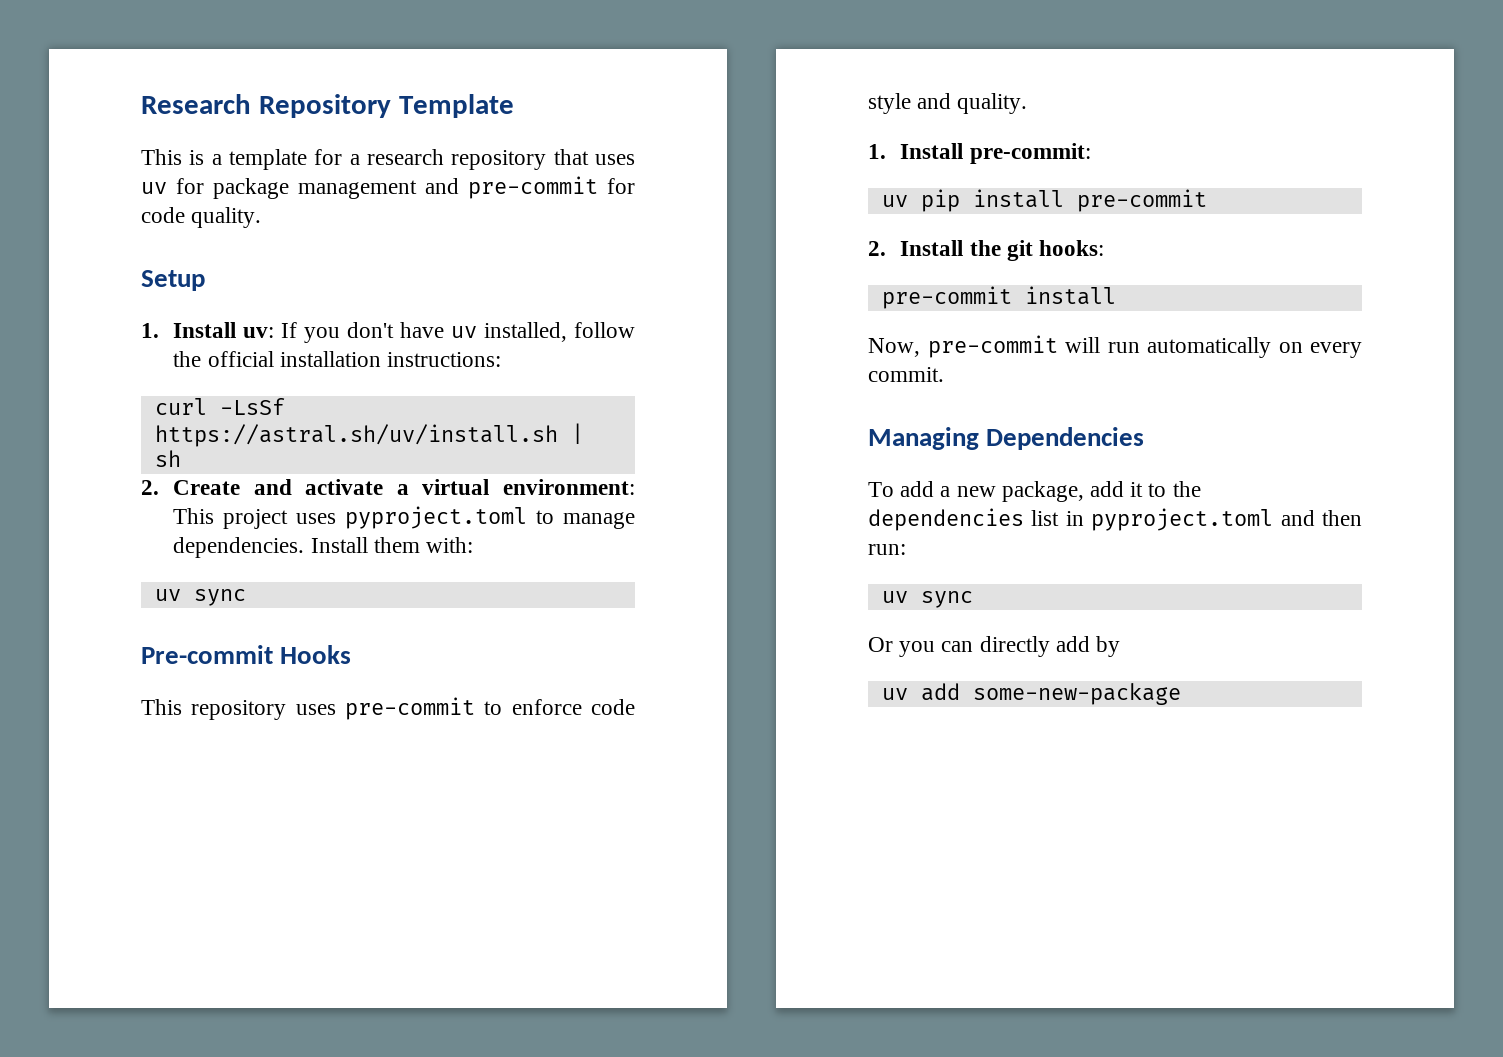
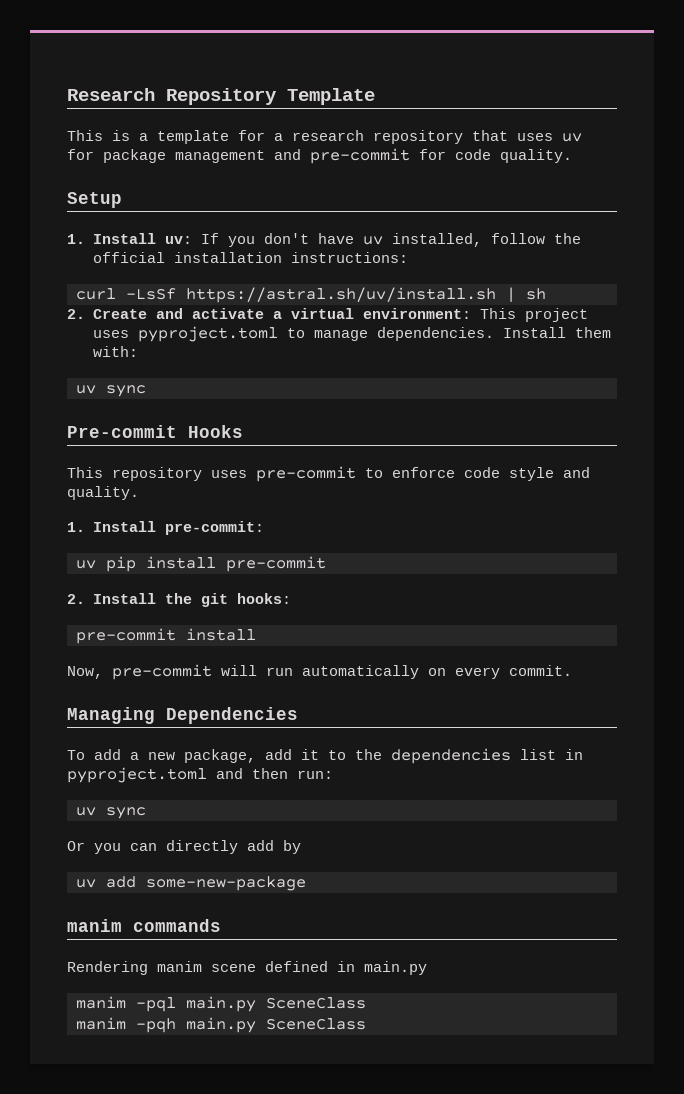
+ manim commands
+ Rendering manim scene defined in main.py
+ manim -pql main.py SceneClass
+ manim -pqh main.py SceneClass

